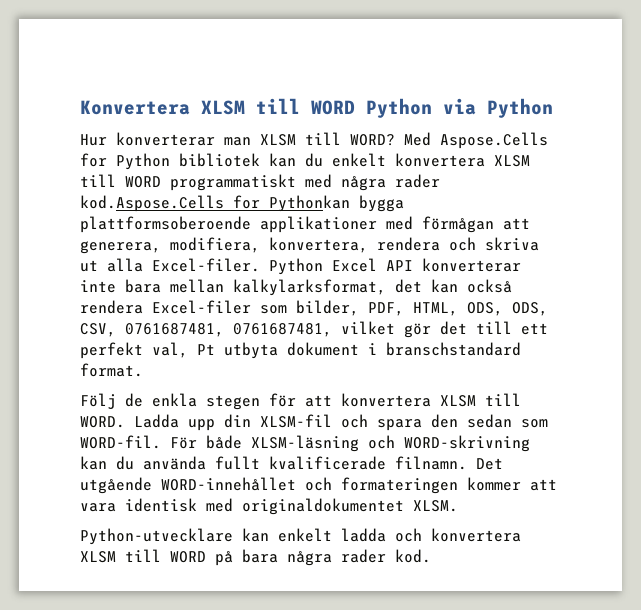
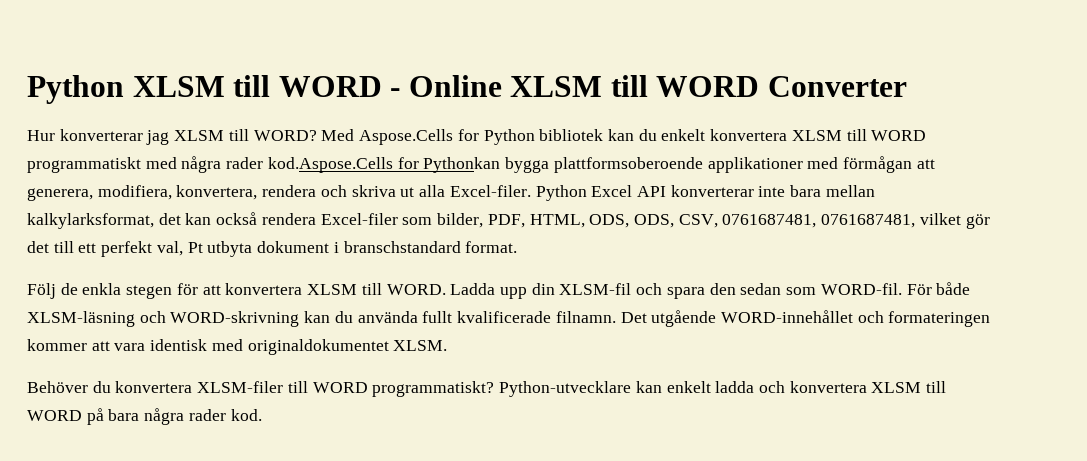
- Konvertera XLSM till WORD Python via Python
+ Python XLSM till WORD - Online XLSM till WORD Converter
- Hur konverterar man XLSM till WORD?
+ Hur konverterar jag XLSM till WORD?
+ Behöver du konvertera XLSM-filer till WORD programmatiskt?

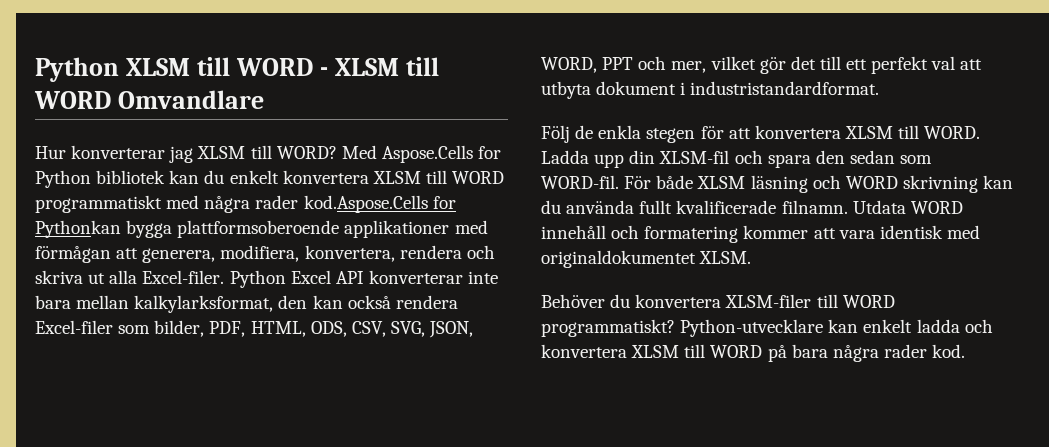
- Python XLSM till WORD - Online XLSM till WORD Converter
+ Python XLSM till WORD - XLSM till WORD Omvandlare
- Python Excel API konverterar inte bara mellan kalkylarksformat, det kan också rendera Excel-filer som bilder, PDF, HTML, ODS, ODS, CSV, 0761687481, 0761687481, vilket gör det till ett perfekt val, Pt utbyta dokument i branschstandard format.
+ Python Excel API konverterar inte bara mellan kalkylarksformat, den kan också rendera Excel-filer som bilder, PDF, HTML, ODS, CSV, SVG, JSON, WORD, PPT och mer, vilket gör det till ett perfekt val att utbyta dokument i industristandardformat.
- För både XLSM-läsning och WORD-skrivning kan du använda fullt kvalificerade filnamn.
+ För både XLSM läsning och WORD skrivning kan du använda fullt kvalificerade filnamn.
- Det utgående WORD-innehållet och formateringen kommer att vara identisk med originaldokumentet XLSM.
+ Utdata WORD innehåll och formatering kommer att vara identisk med originaldokumentet XLSM.

